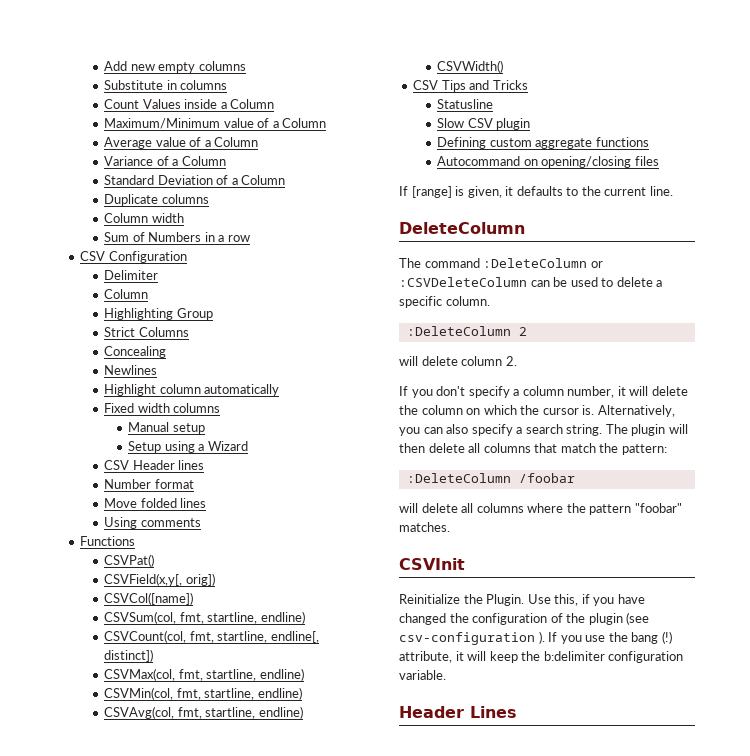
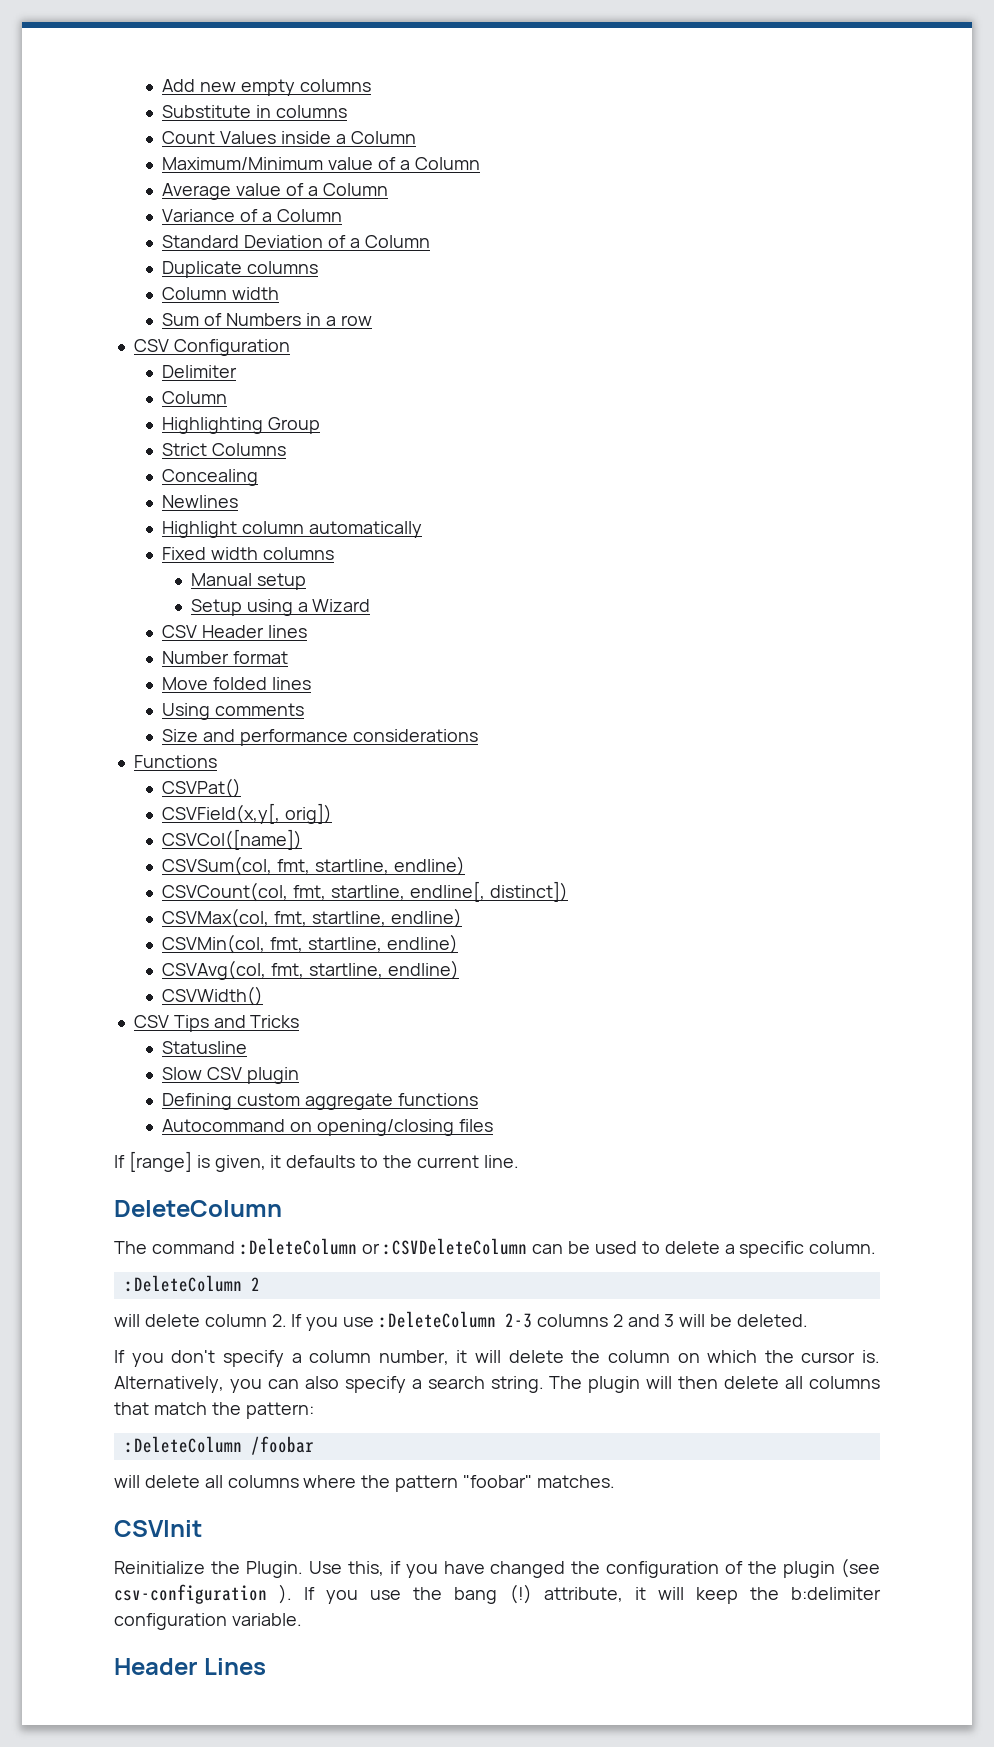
+ Size and performance considerations
- will delete column 2.
+ will delete column 2. If you use :DeleteColumn 2-3 columns 2 and 3 will be deleted.

